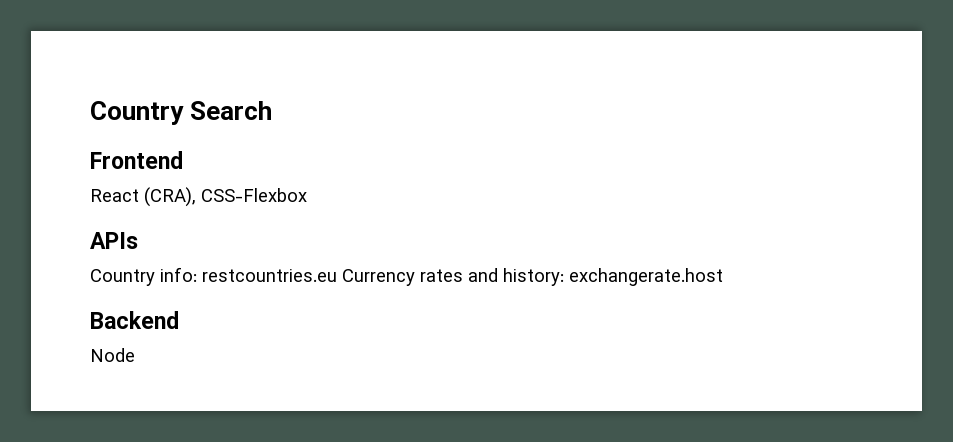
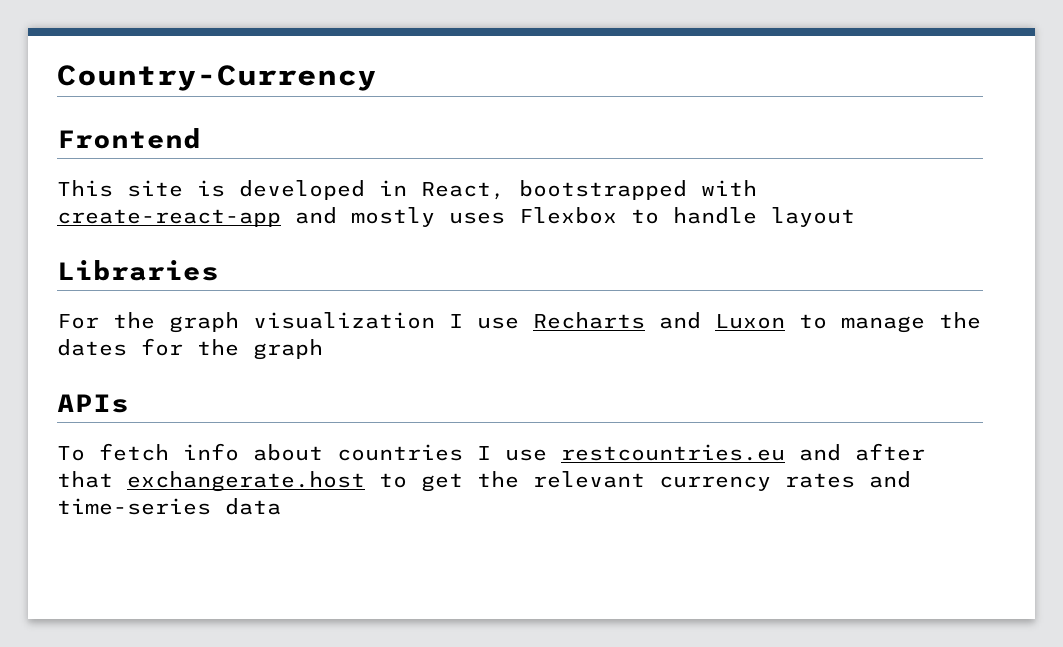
- Country Search
+ Country-Currency
- React (CRA), CSS-Flexbox
+ This site is developed in React, bootstrapped with create-react-app and mostly uses Flexbox to handle layout
+ Libraries
+ For the graph visualization I use Recharts and Luxon to manage the dates for the graph
  APIs
- Country info: restcountries.eu Currency rates and history: exchangerate.host
- Backend
- Node
+ To fetch info about countries I use restcountries.eu and after that exchangerate.host to get the relevant currency rates and time-series data

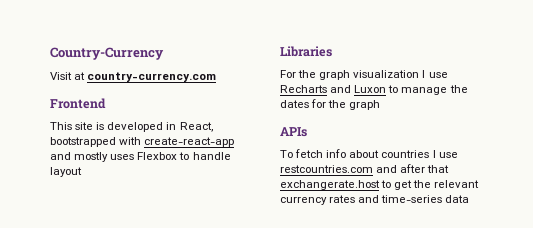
+ Visit at country-currency.com
- To fetch info about countries I use restcountries.eu and after that exchangerate.host to get the relevant currency rates and time-series data
+ To fetch info about countries I use restcountries.com and after that exchangerate.host to get the relevant currency rates and time-series data

